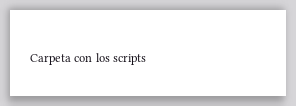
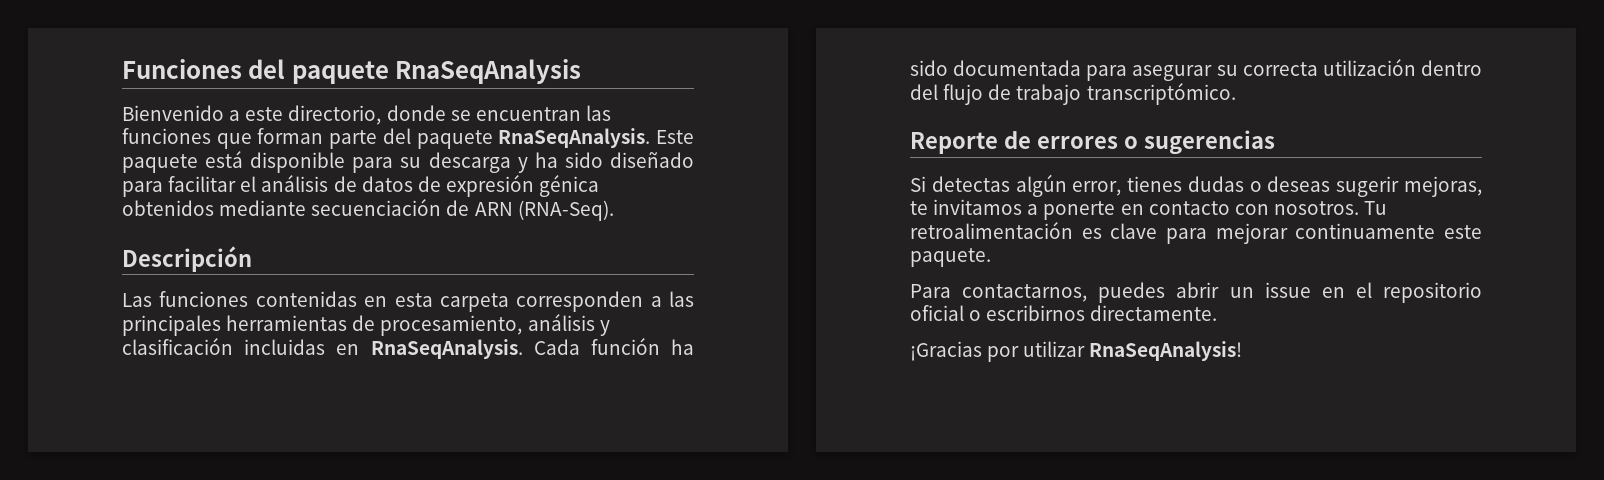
- Carpeta con los scripts
+ Funciones del paquete RnaSeqAnalysis
+ Bienvenido a este directorio, donde se encuentran las funciones que forman parte del paquete RnaSeqAnalysis. Este paquete está disponible para su descarga y ha sido diseñado para facilitar el análisis de datos de expresión génica obtenidos mediante secuenciación de ARN (RNA-Seq).
+ Descripción
+ Las funciones contenidas en esta carpeta corresponden a las principales herramientas de procesamiento, análisis y clasificación incluidas en RnaSeqAnalysis. Cada función ha sido documentada para asegurar su correcta utilización dentro del flujo de trabajo transcriptómico.
+ Reporte de errores o sugerencias
+ Si detectas algún error, tienes dudas o deseas sugerir mejoras, te invitamos a ponerte en contacto con nosotros. Tu retroalimentación es clave para mejorar continuamente este paquete.
+ Para contactarnos, puedes abrir un issue en el repositorio oficial o escribirnos directamente.
+ ¡Gracias por utilizar RnaSeqAnalysis!

